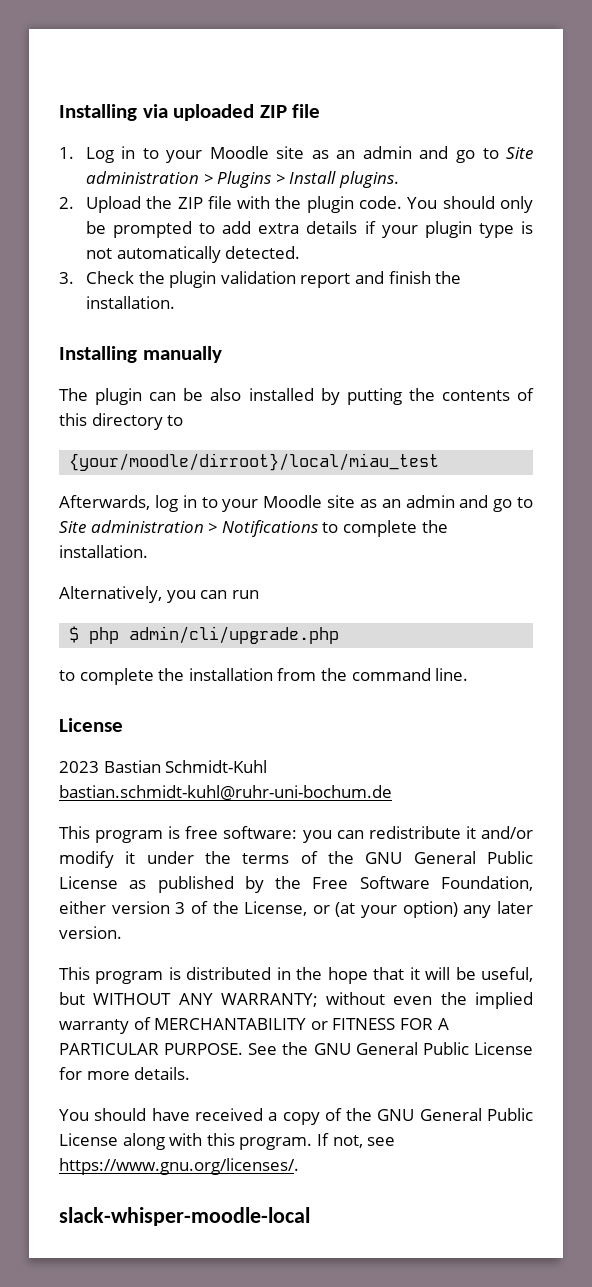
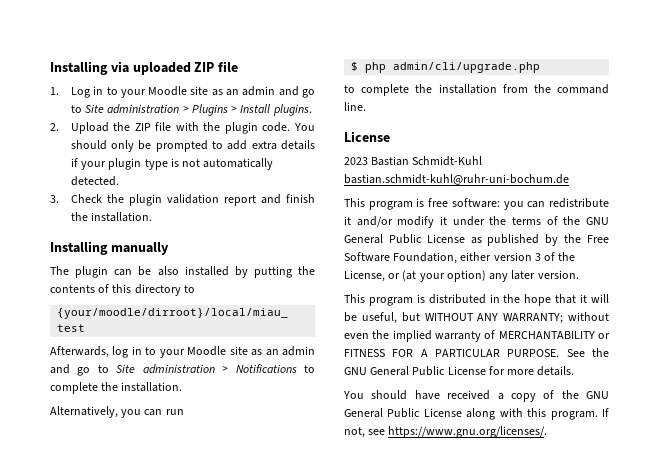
- slack-whisper-moodle-local

